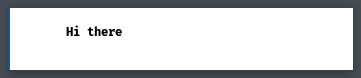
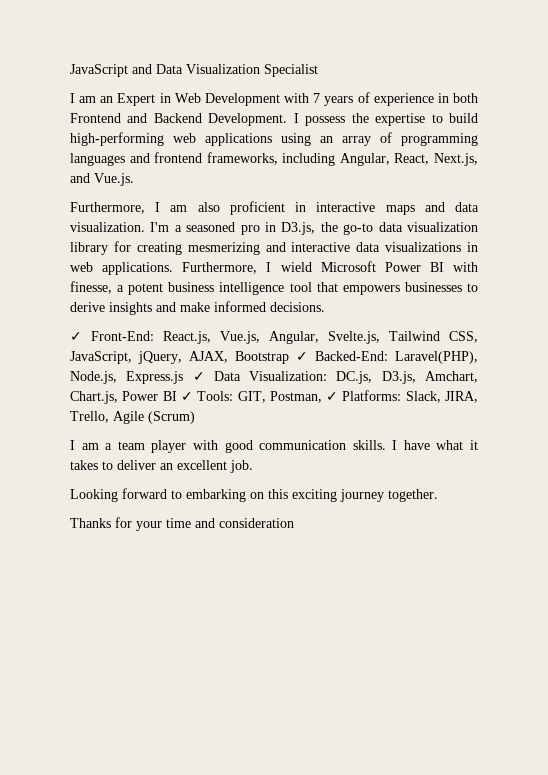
- Hi there
+ JavaScript and Data Visualization Specialist
+ I am an Expert in Web Development with 7 years of experience in both Frontend and Backend Development. I possess the expertise to build high-performing web applications using an array of programming languages and frontend frameworks, including Angular, React, Next.js, and Vue.js.
+ Furthermore, I am also proficient in interactive maps and data visualization. I'm a seasoned pro in D3.js, the go-to data visualization library for creating mesmerizing and interactive data visualizations in web applications. Furthermore, I wield Microsoft Power BI with finesse, a potent business intelligence tool that empowers businesses to derive insights and make informed decisions.
+ ✓ Front-End: React.js, Vue.js, Angular, Svelte.js, Tailwind CSS, JavaScript, jQuery, AJAX, Bootstrap ✓ Backed-End: Laravel(PHP), Node.js, Express.js ✓ Data Visualization: DC.js, D3.js, Amchart, Chart.js, Power BI ✓ Tools: GIT, Postman, ✓ Platforms: Slack, JIRA, Trello, Agile (Scrum)
+ I am a team player with good communication skills. I have what it takes to deliver an excellent job.
+ Looking forward to embarking on this exciting journey together.
+ Thanks for your time and consideration

